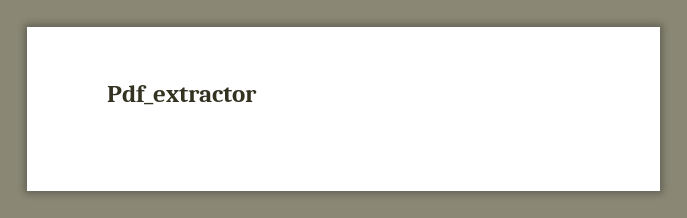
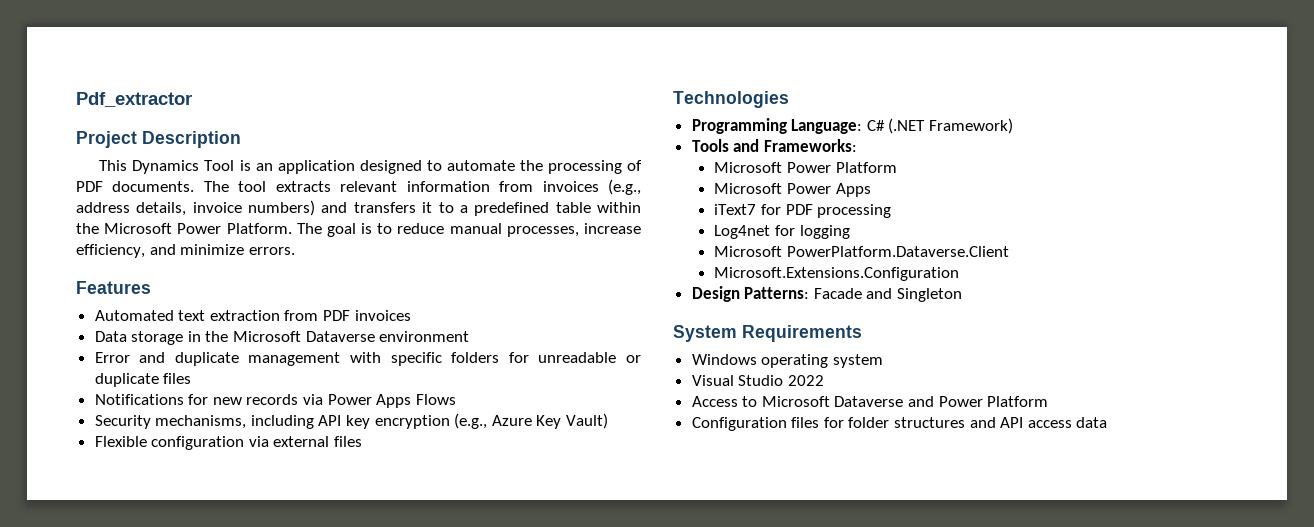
+ Project Description
+ This Dynamics Tool is an application designed to automate the processing of PDF documents. The tool extracts relevant information from invoices (e.g., address details, invoice numbers) and transfers it to a predefined table within the Microsoft Power Platform. The goal is to reduce manual processes, increase efficiency, and minimize errors.
+ Features
+ Automated text extraction from PDF invoices
+ Data storage in the Microsoft Dataverse environment
+ Error and duplicate management with specific folders for unreadable or duplicate files
+ Notifications for new records via Power Apps Flows
+ Security mechanisms, including API key encryption (e.g., Azure Key Vault)
+ Flexible configuration via external files
+ Technologies
+ Programming Language: C# (.NET Framework)
+ Tools and Frameworks:
+ Microsoft Power Platform
+ Microsoft Power Apps
+ iText7 for PDF processing
+ Log4net for logging
+ Microsoft PowerPlatform.Dataverse.Client
+ Microsoft.Extensions.Configuration
+ Design Patterns: Facade and Singleton
+ System Requirements
+ Windows operating system
+ Visual Studio 2022
+ Access to Microsoft Dataverse and Power Platform
+ Configuration files for folder structures and API access data

